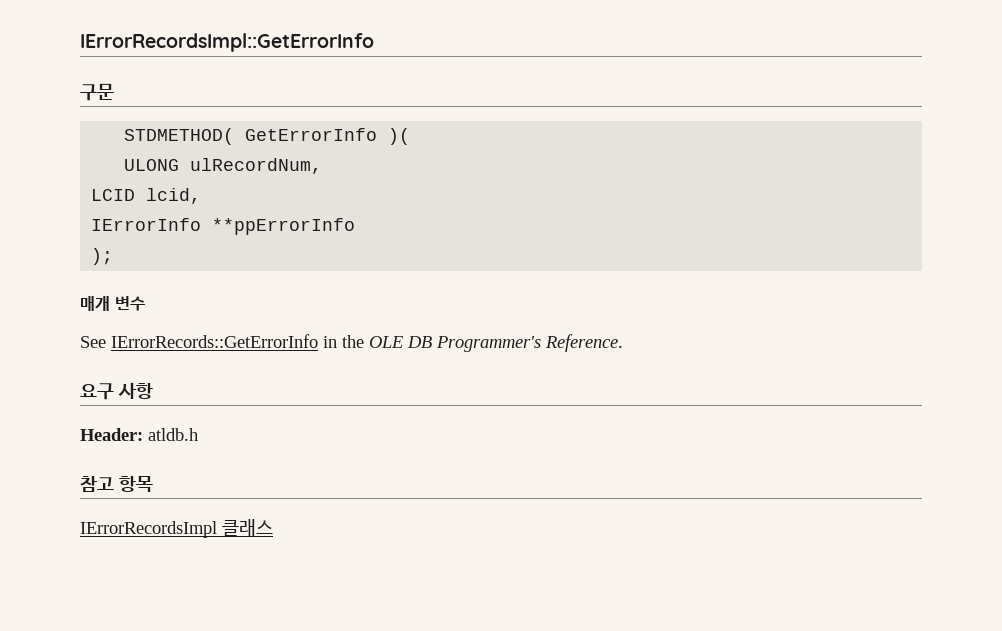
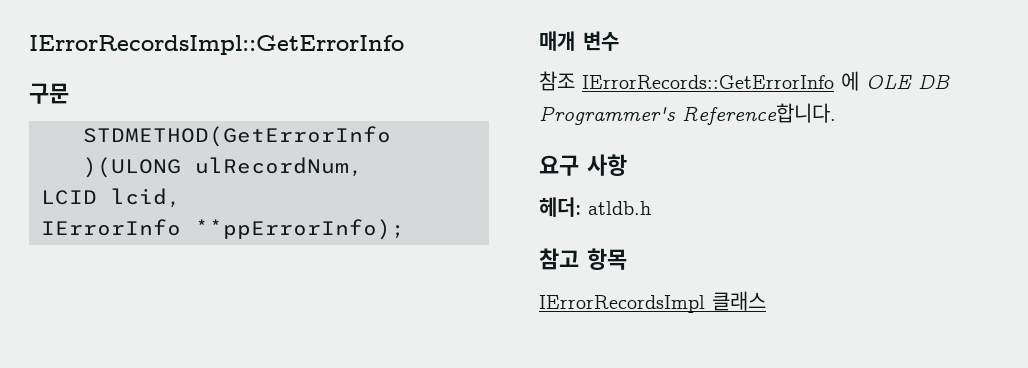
- STDMETHOD( GetErrorInfo )(
- ULONG ulRecordNum,
+ STDMETHOD(GetErrorInfo )(ULONG ulRecordNum,
- IErrorInfo **ppErrorInfo
- );
+ IErrorInfo **ppErrorInfo);
- See IErrorRecords::GetErrorInfo in the OLE DB Programmer's Reference.
+ 참조 IErrorRecords::GetErrorInfo 에 OLE DB Programmer's Reference합니다.
- Header: atldb.h
+ 헤더: atldb.h

